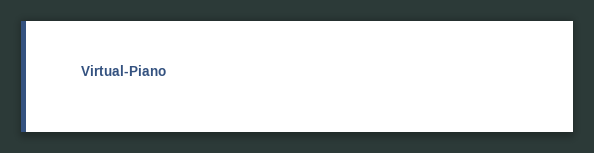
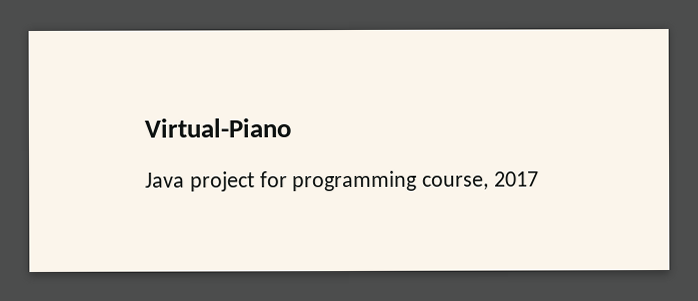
+ Java project for programming course, 2017

